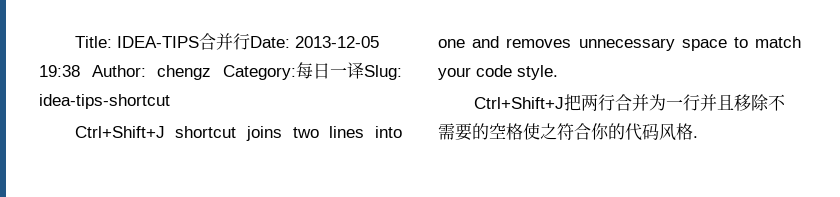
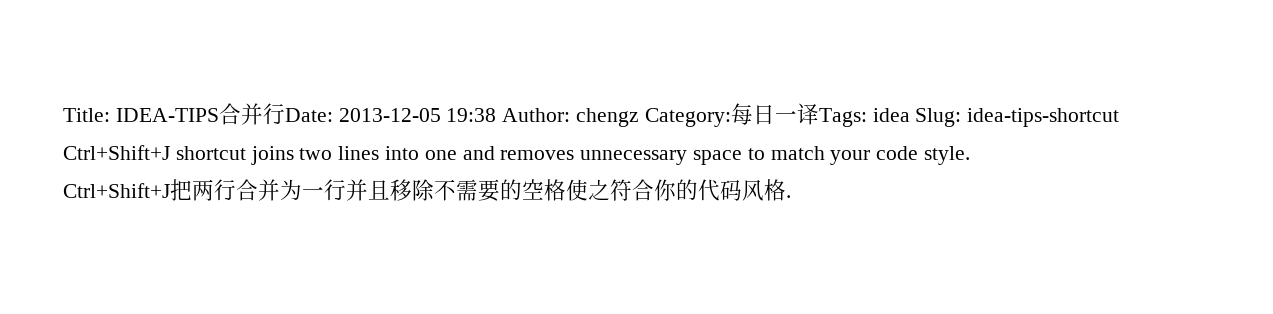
- Title: IDEA-TIPS合并行Date: 2013-12-05 19:38 Author: chengz Category:每日一译Slug: idea-tips-shortcut
+ Title: IDEA-TIPS合并行Date: 2013-12-05 19:38 Author: chengz Category:每日一译Tags: idea Slug: idea-tips-shortcut

